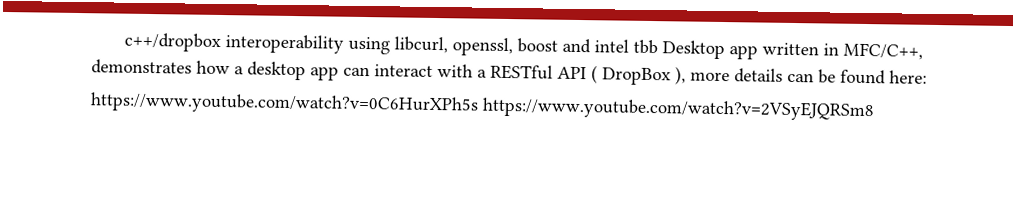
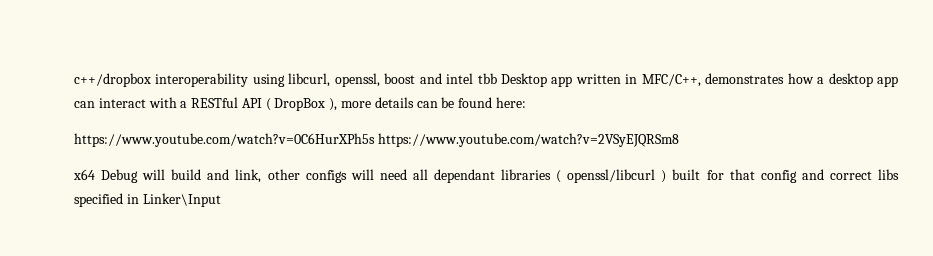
+ x64 Debug will build and link, other configs will need all dependant libraries ( openssl/libcurl ) built for that config and correct libs specified in Linker\Input

